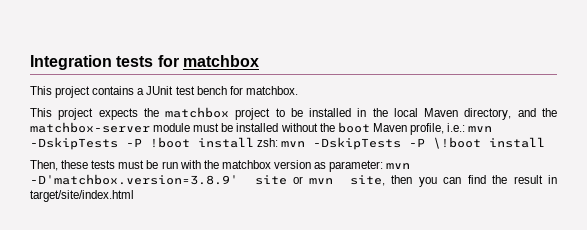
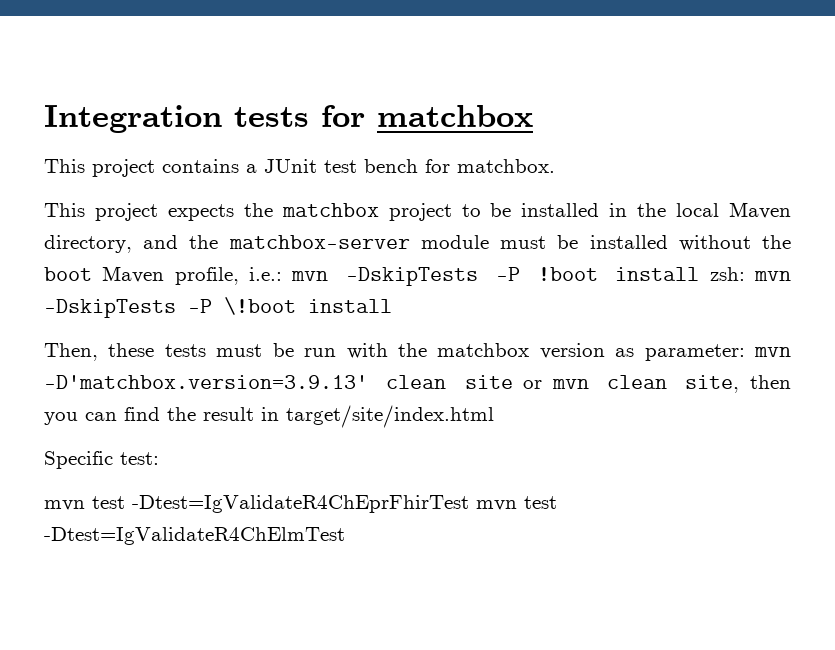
- Then, these tests must be run with the matchbox version as parameter: mvn -D'matchbox.version=3.8.9' site or mvn site, then you can find the result in target/site/index.html
+ Then, these tests must be run with the matchbox version as parameter: mvn -D'matchbox.version=3.9.13' clean site or mvn clean site, then you can find the result in target/site/index.html
+ Specific test:
+ mvn test -Dtest=IgValidateR4ChEprFhirTest mvn test -Dtest=IgValidateR4ChElmTest

